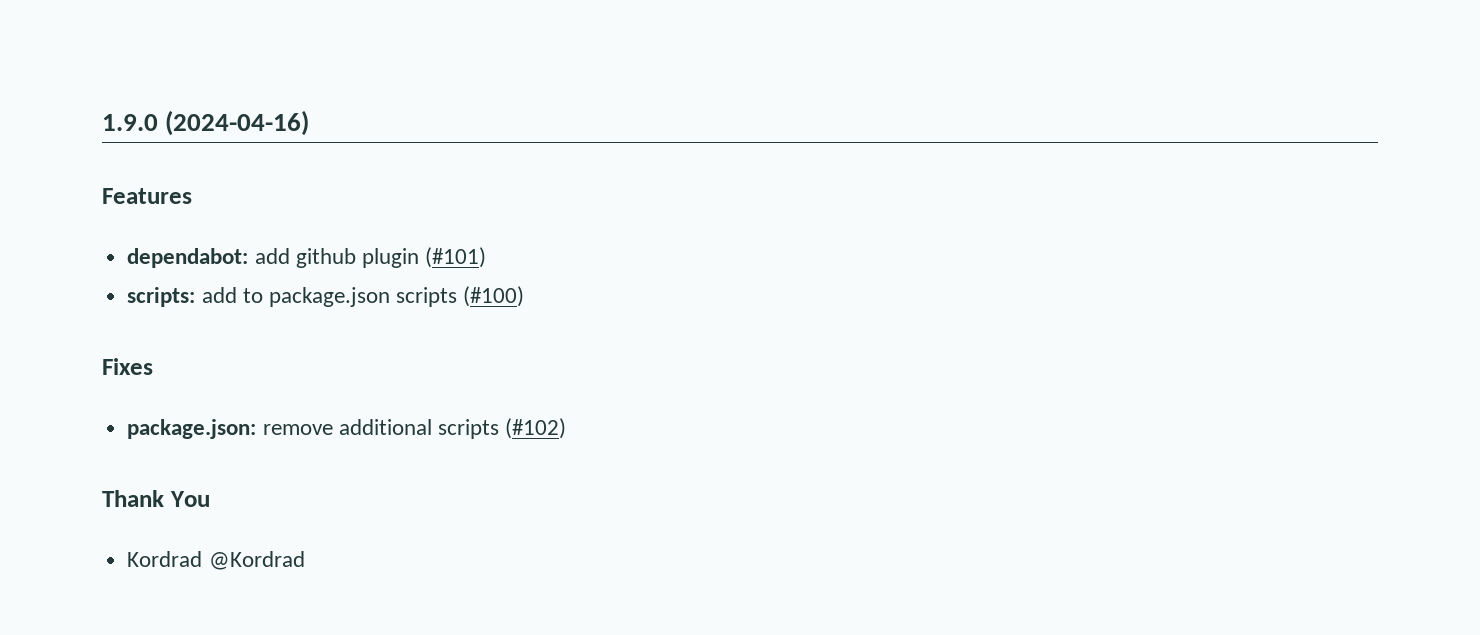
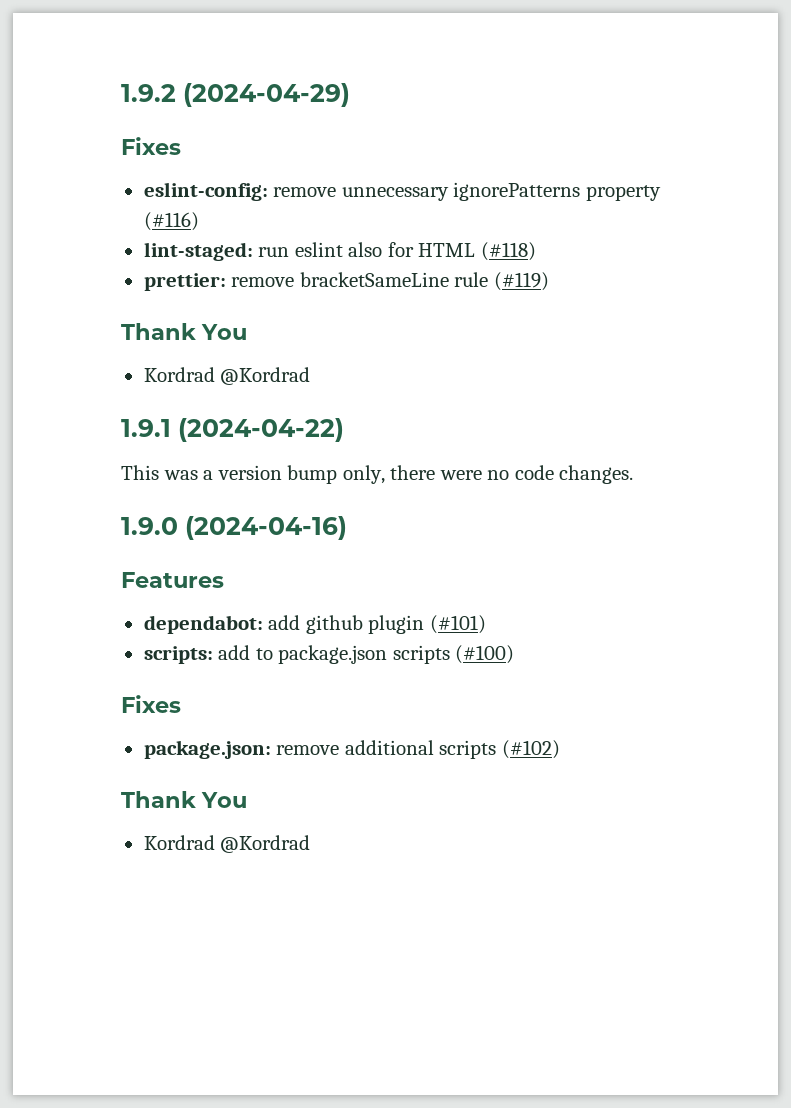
+ 1.9.2 (2024-04-29)
+ Fixes
+ eslint-config: remove unnecessary ignorePatterns property (#116)
+ lint-staged: run eslint also for HTML (#118)
+ prettier: remove bracketSameLine rule (#119)
+ Thank You
+ Kordrad @Kordrad
+ 1.9.1 (2024-04-22)
+ This was a version bump only, there were no code changes.

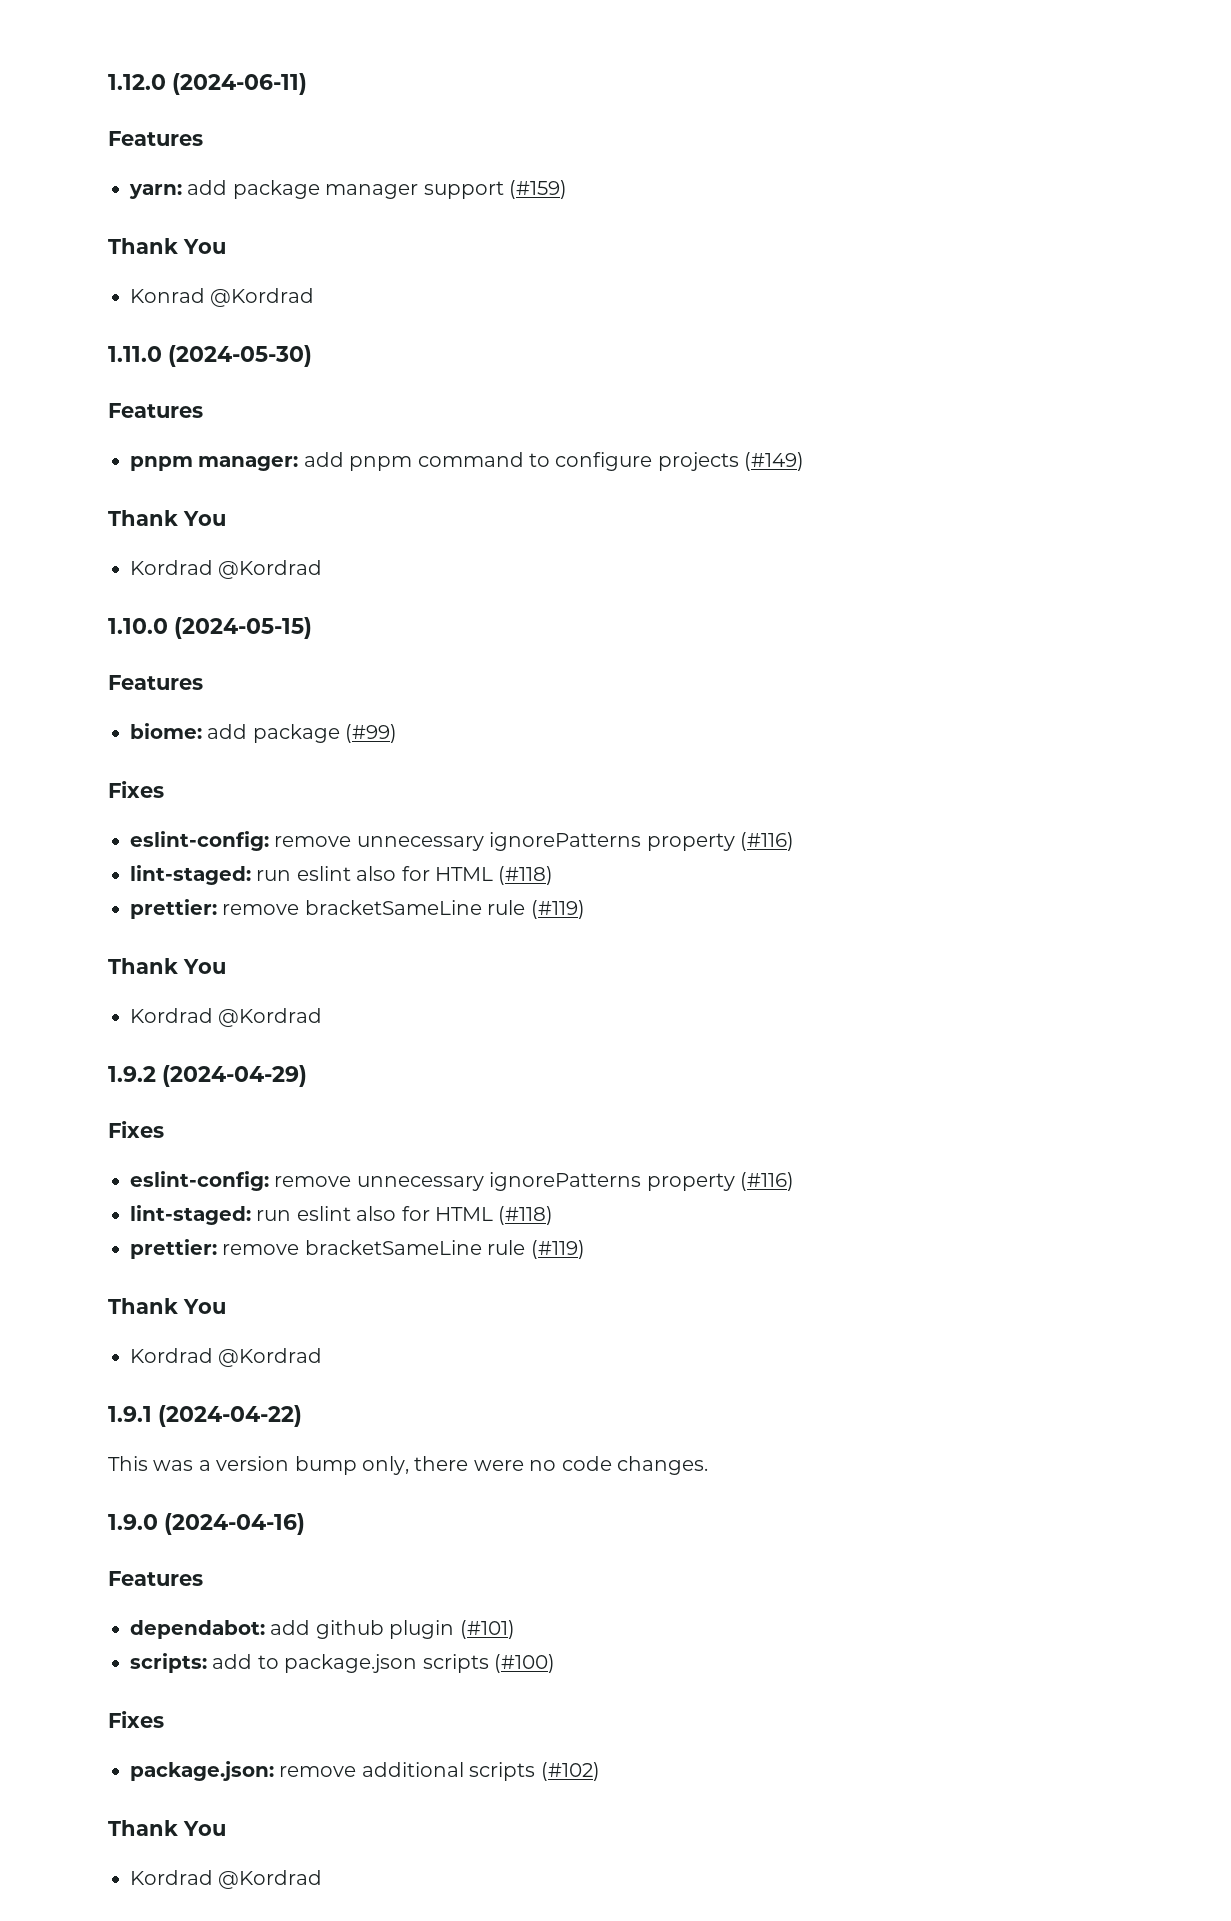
+ 1.12.0 (2024-06-11)
+ Features
+ yarn: add package manager support (#159)
+ Thank You
+ Konrad @Kordrad
+ 1.11.0 (2024-05-30)
+ Features
+ pnpm manager: add pnpm command to configure projects (#149)
+ Thank You
+ Kordrad @Kordrad
+ 1.10.0 (2024-05-15)
+ Features
+ biome: add package (#99)
+ Fixes
+ eslint-config: remove unnecessary ignorePatterns property (#116)
+ lint-staged: run eslint also for HTML (#118)
+ prettier: remove bracketSameLine rule (#119)
+ Thank You
+ Kordrad @Kordrad

